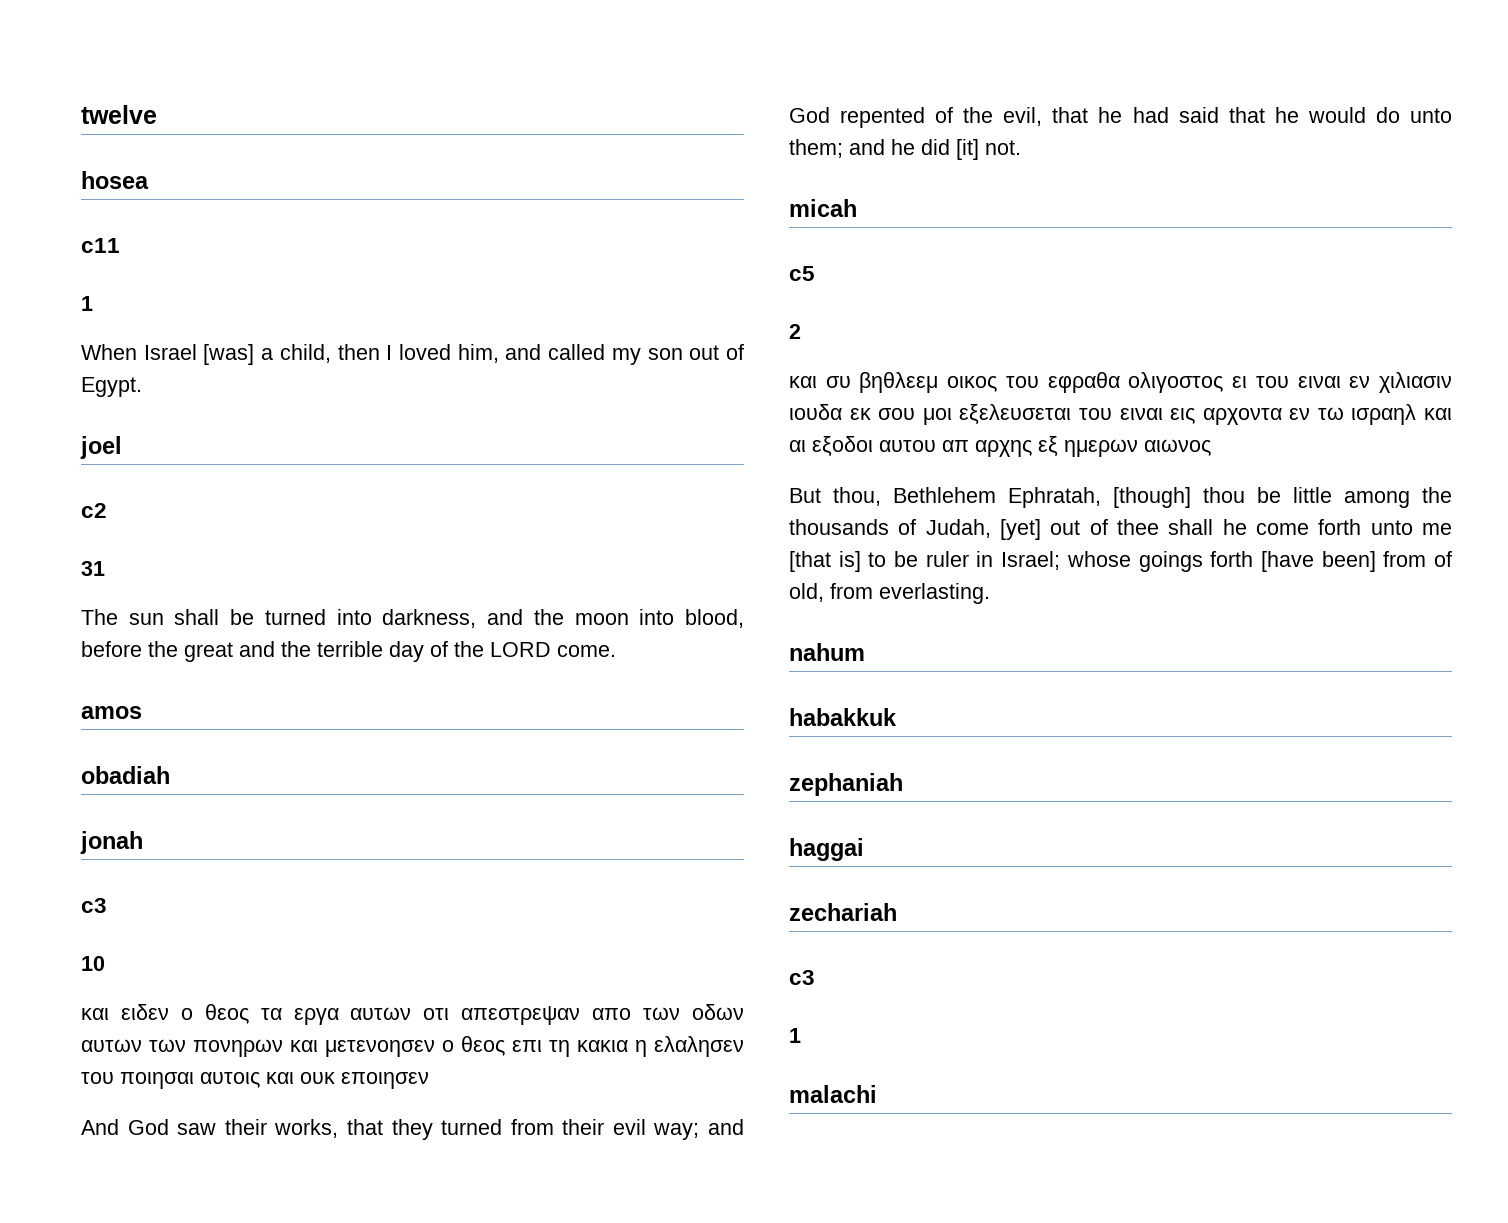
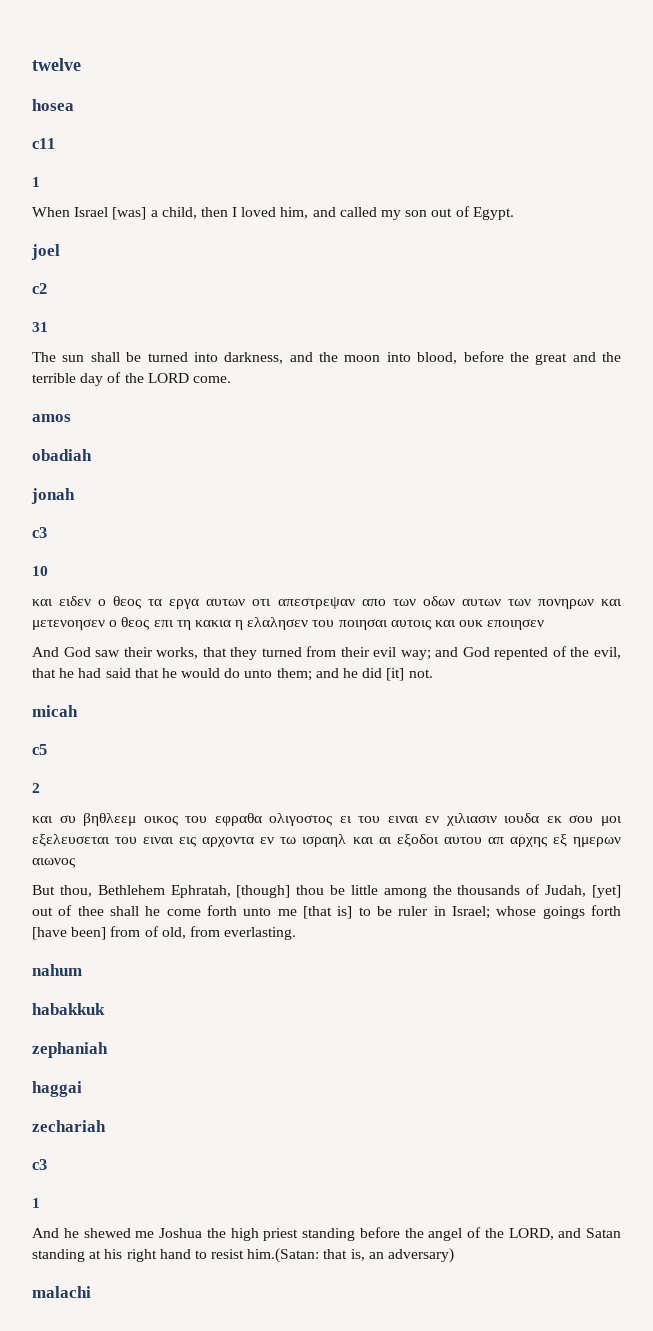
+ And he shewed me Joshua the high priest standing before the angel of the LORD, and Satan standing at his right hand to resist him.(Satan: that is, an adversary)

